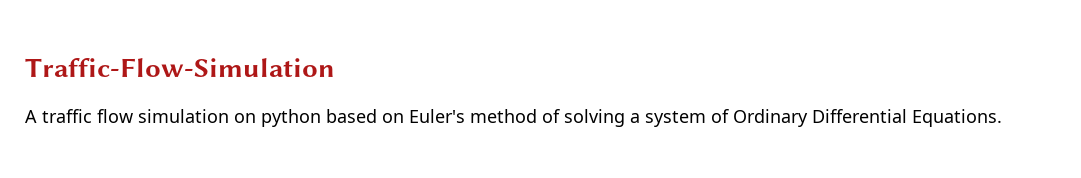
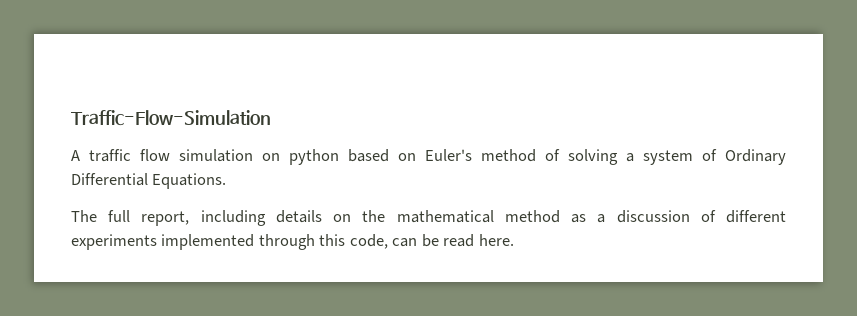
+ The full report, including details on the mathematical method as a discussion of different experiments implemented through this code, can be read here.

